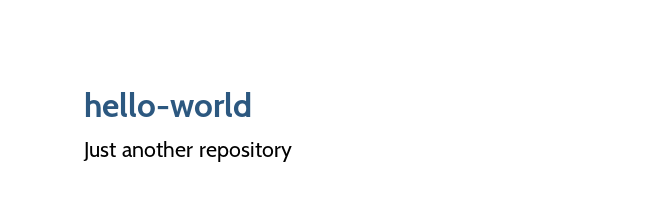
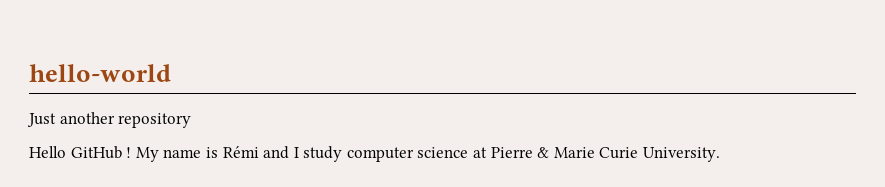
+ Hello GitHub ! My name is Rémi and I study computer science at Pierre & Marie Curie University.

